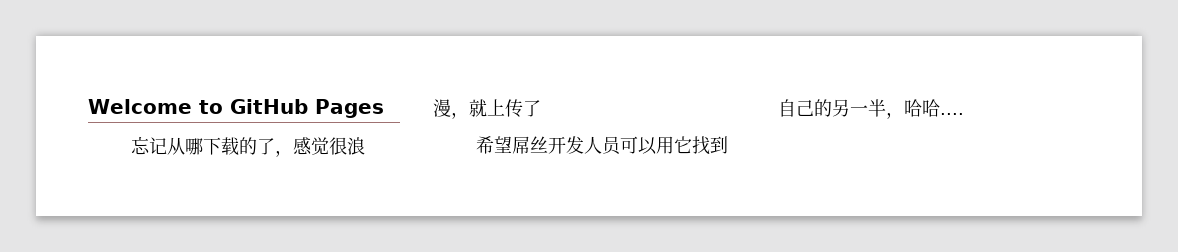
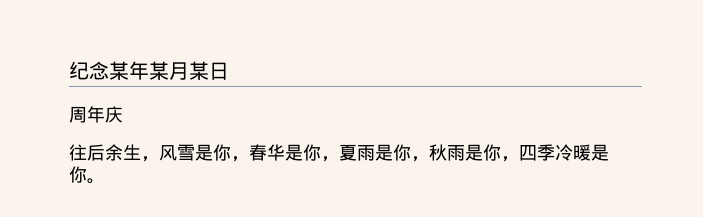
- Welcome to GitHub Pages
- 忘记从哪下载的了，感觉很浪漫，就上传了
- 希望屌丝开发人员可以用它找到自己的另一半，哈哈....
+ 纪念某年某月某日
+ 周年庆
+ 往后余生，风雪是你，春华是你，夏雨是你，秋雨是你，四季冷暖是你。

